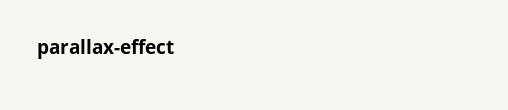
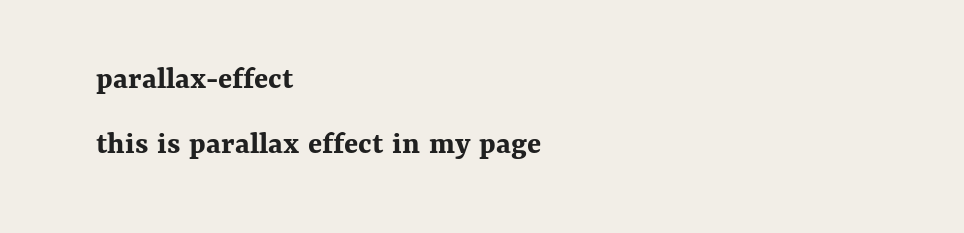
+ this is parallax effect in my page

